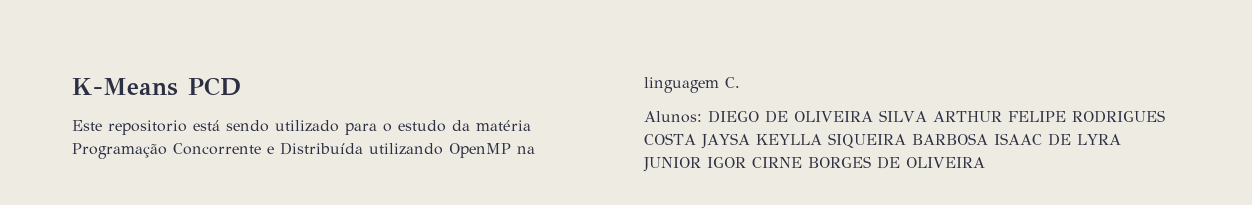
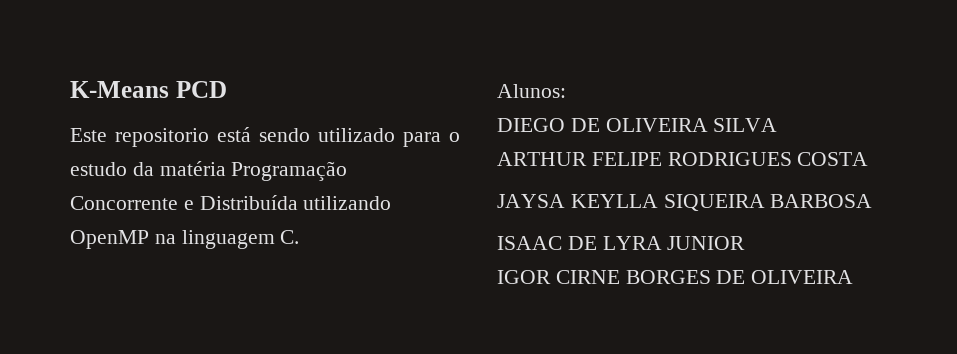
- Alunos: DIEGO DE OLIVEIRA SILVA ARTHUR FELIPE RODRIGUES COSTA JAYSA KEYLLA SIQUEIRA BARBOSA ISAAC DE LYRA JUNIOR IGOR CIRNE BORGES DE OLIVEIRA
+ Alunos:
+ DIEGO DE OLIVEIRA SILVA
+ ARTHUR FELIPE RODRIGUES COSTA
+ JAYSA KEYLLA SIQUEIRA BARBOSA
+ ISAAC DE LYRA JUNIOR
+ IGOR CIRNE BORGES DE OLIVEIRA

